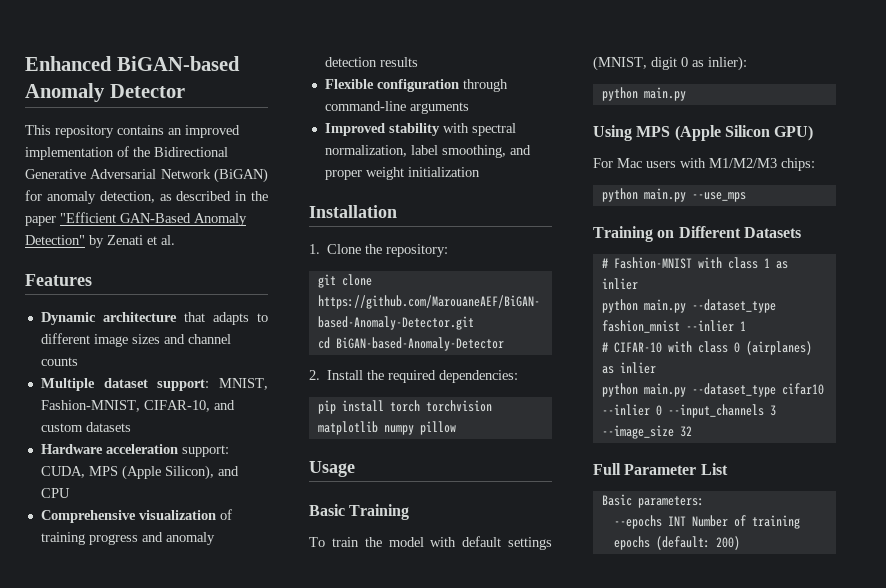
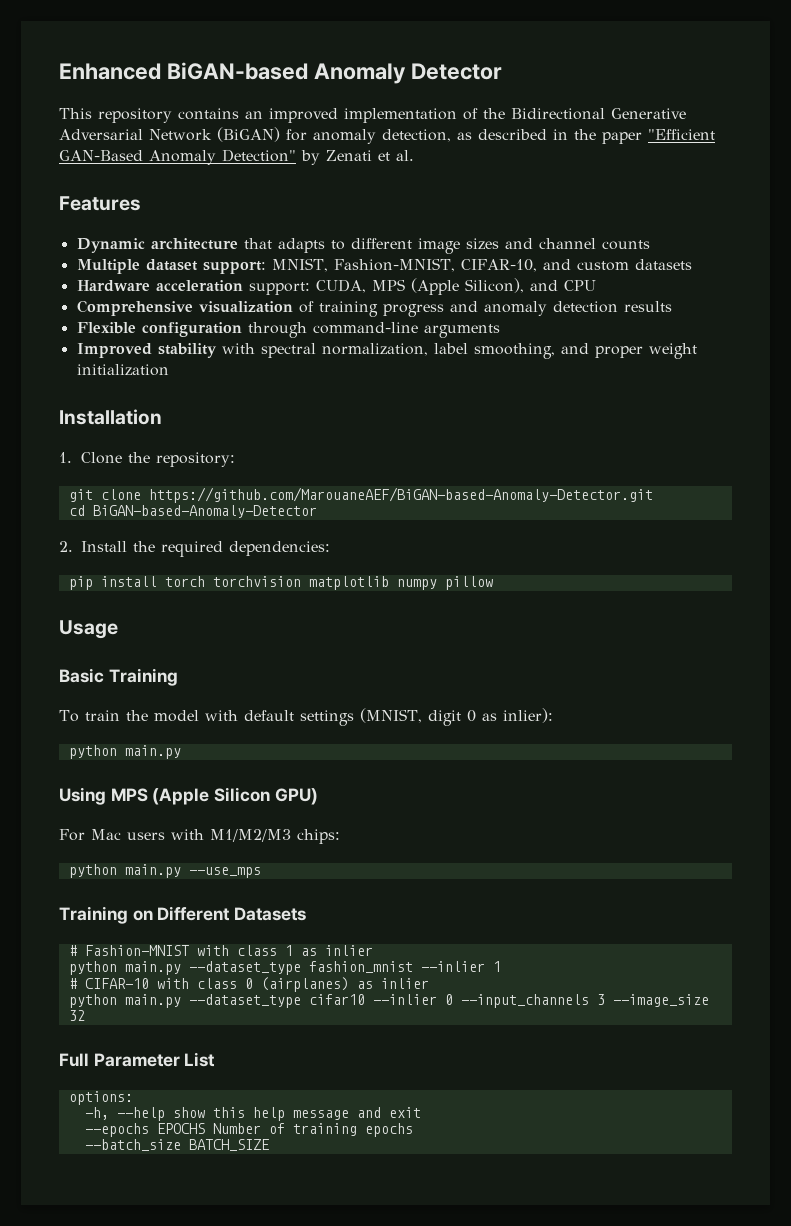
- Basic parameters:
+ options:
+ -h, --help show this help message and exit
- --epochs INT Number of training epochs (default: 200)
+ --epochs EPOCHS Number of training epochs
+ --batch_size BATCH_SIZE

